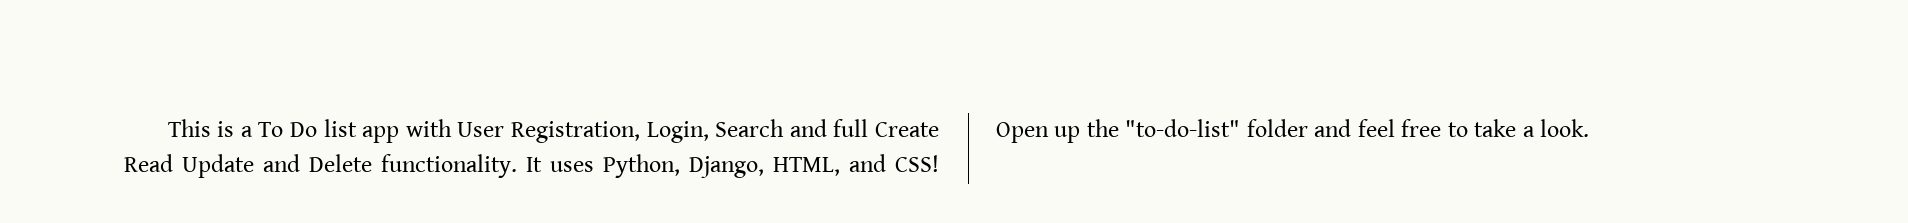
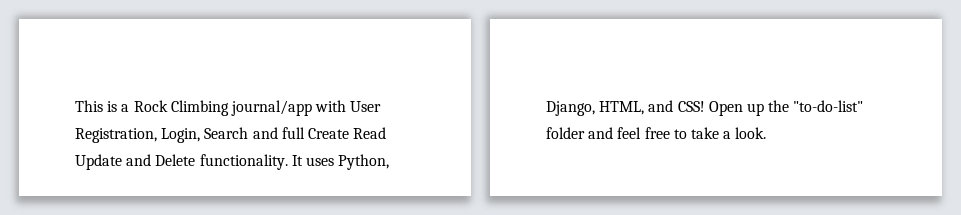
- This is a To Do list app with User Registration, Login, Search and full Create Read Update and Delete functionality.
+ This is a Rock Climbing journal/app with User Registration, Login, Search and full Create Read Update and Delete functionality.

